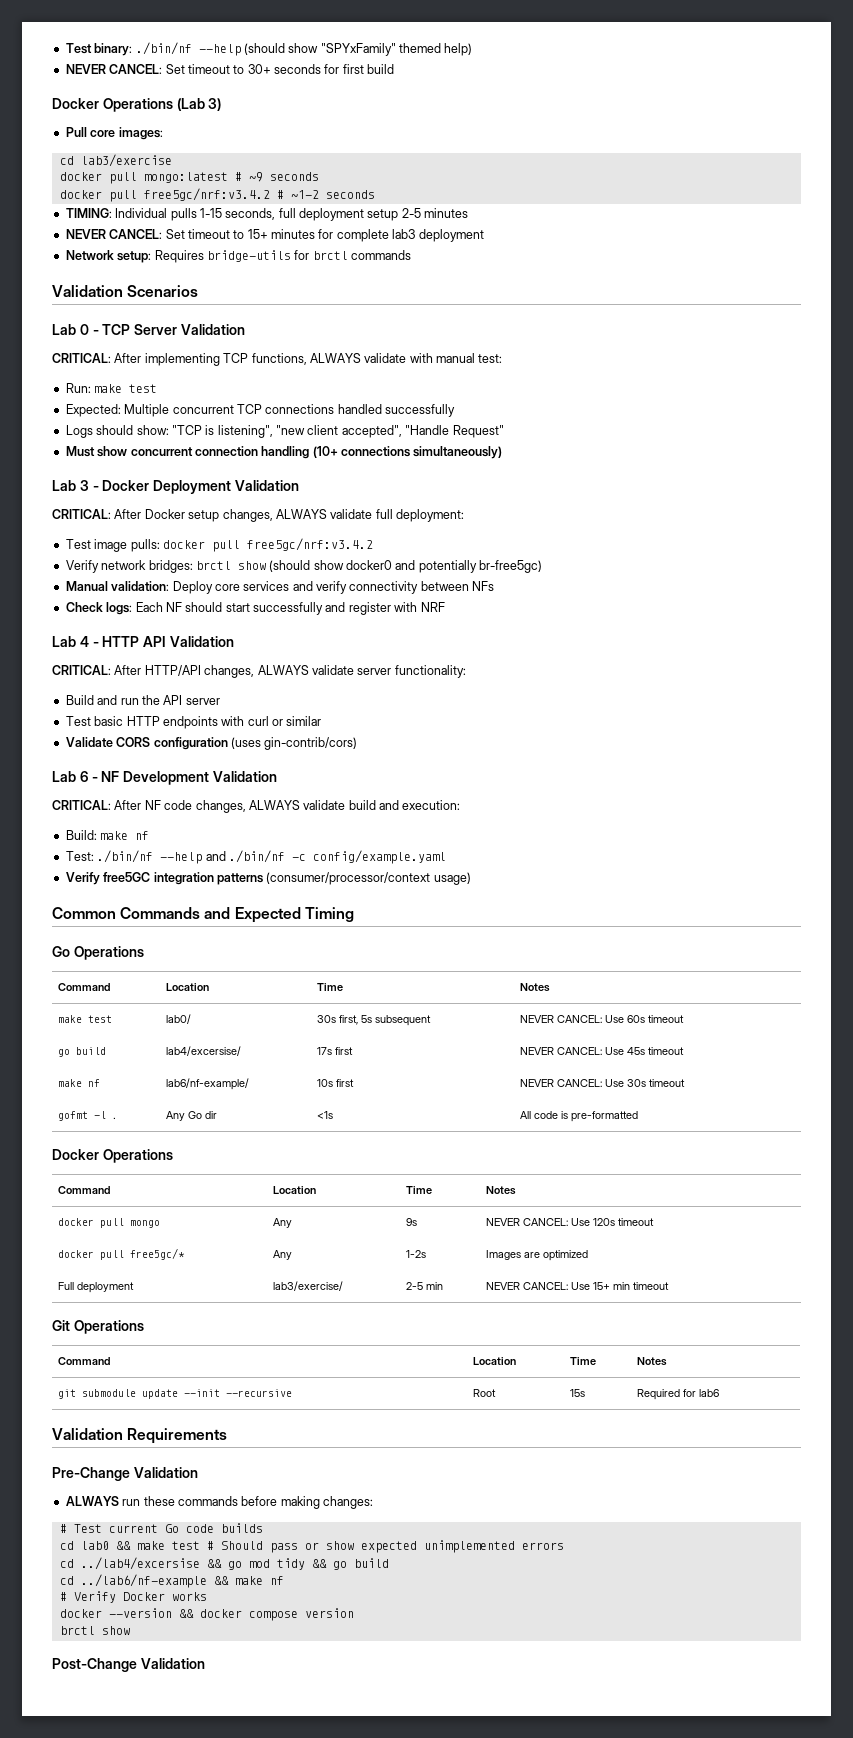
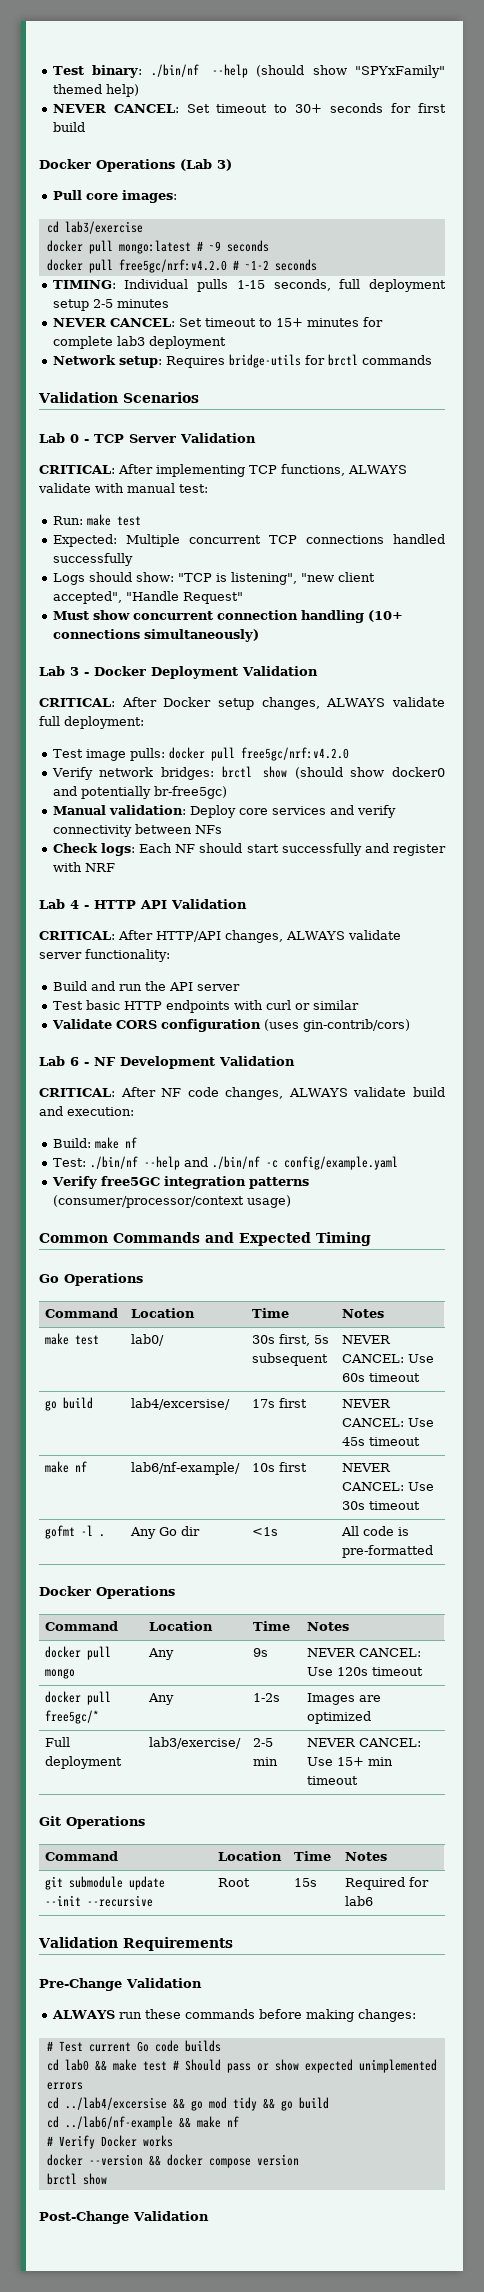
- docker pull free5gc/nrf:v3.4.2 # ~1-2 seconds
+ docker pull free5gc/nrf:v4.2.0 # ~1-2 seconds
- Test image pulls: docker pull free5gc/nrf:v3.4.2
+ Test image pulls: docker pull free5gc/nrf:v4.2.0

